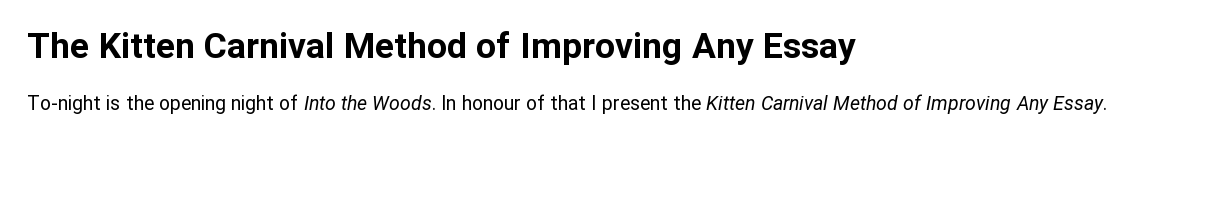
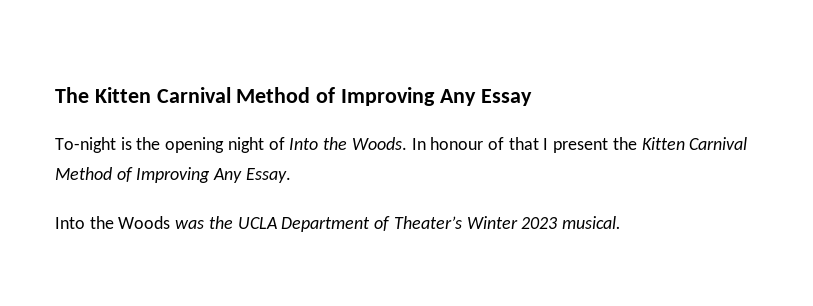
+ Into the Woods was the UCLA Department of Theater’s Winter 2023 musical.

